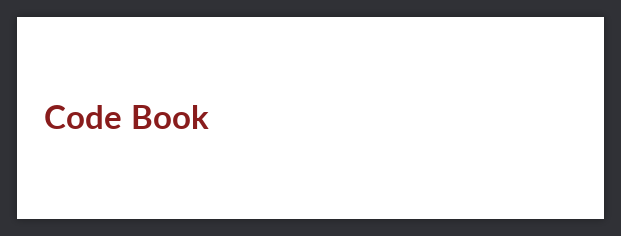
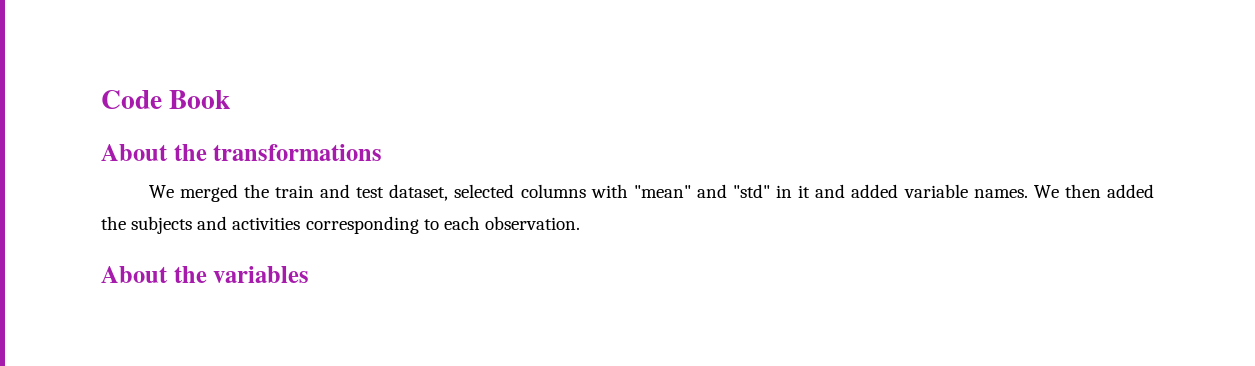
+ About the transformations
+ We merged the train and test dataset, selected columns with "mean" and "std" in it and added variable names. We then added the subjects and activities corresponding to each observation.
+ About the variables

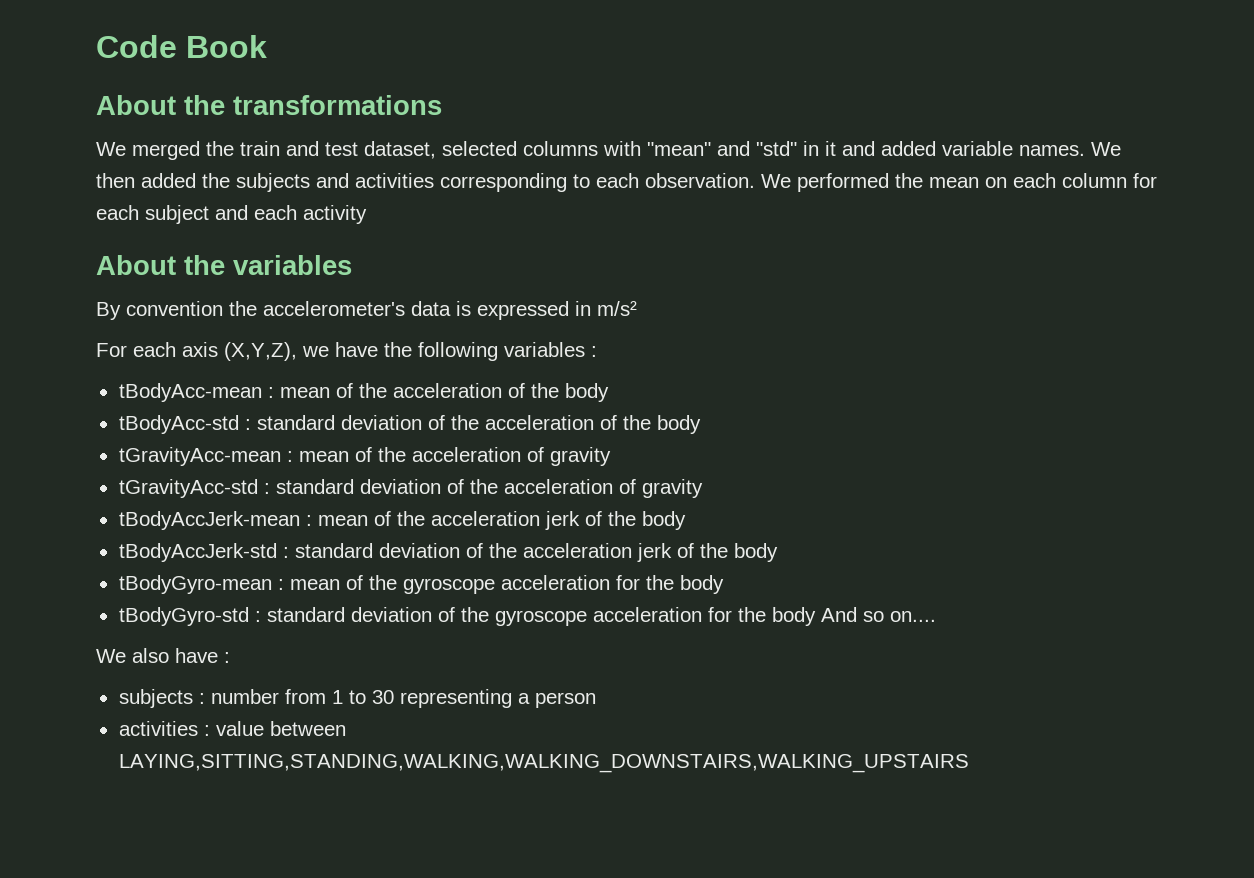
- We then added the subjects and activities corresponding to each observation.
+ We then added the subjects and activities corresponding to each observation. We performed the mean on each column for each subject and each activity
  About the variables
+ By convention the accelerometer's data is expressed in m/s²
+ For each axis (X,Y,Z), we have the following variables :
+ tBodyAcc-mean : mean of the acceleration of the body
+ tBodyAcc-std : standard deviation of the acceleration of the body
+ tGravityAcc-mean : mean of the acceleration of gravity
+ tGravityAcc-std : standard deviation of the acceleration of gravity
+ tBodyAccJerk-mean : mean of the acceleration jerk of the body
+ tBodyAccJerk-std : standard deviation of the acceleration jerk of the body
+ tBodyGyro-mean : mean of the gyroscope acceleration for the body
+ tBodyGyro-std : standard deviation of the gyroscope acceleration for the body And so on....
+ We also have :
+ subjects : number from 1 to 30 representing a person
+ activities : value between LAYING,SITTING,STANDING,WALKING,WALKING_DOWNSTAIRS,WALKING_UPSTAIRS

